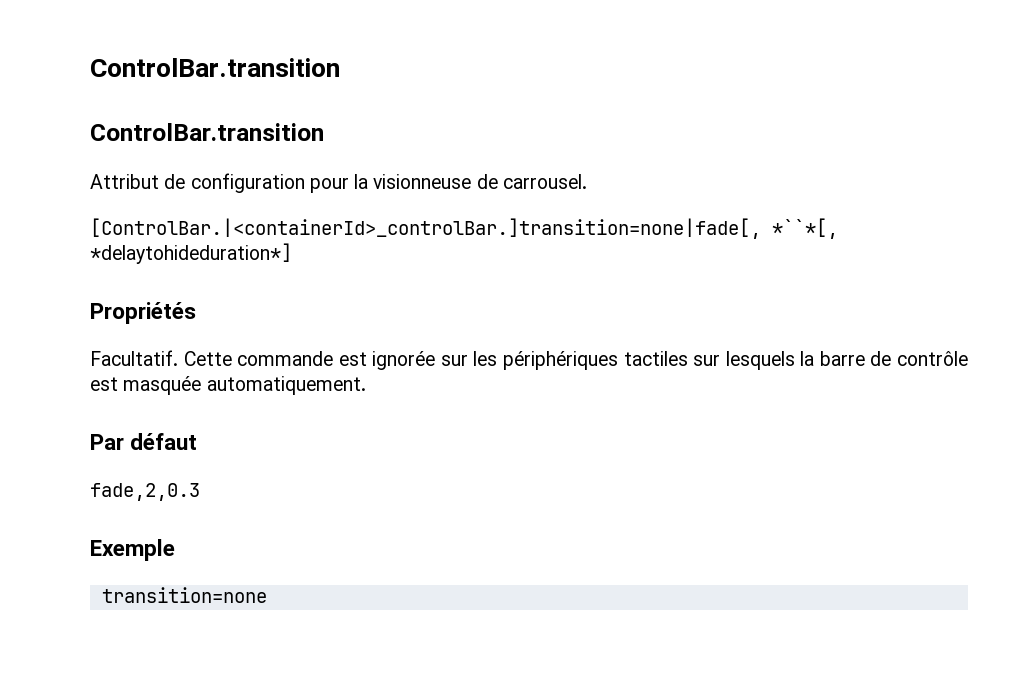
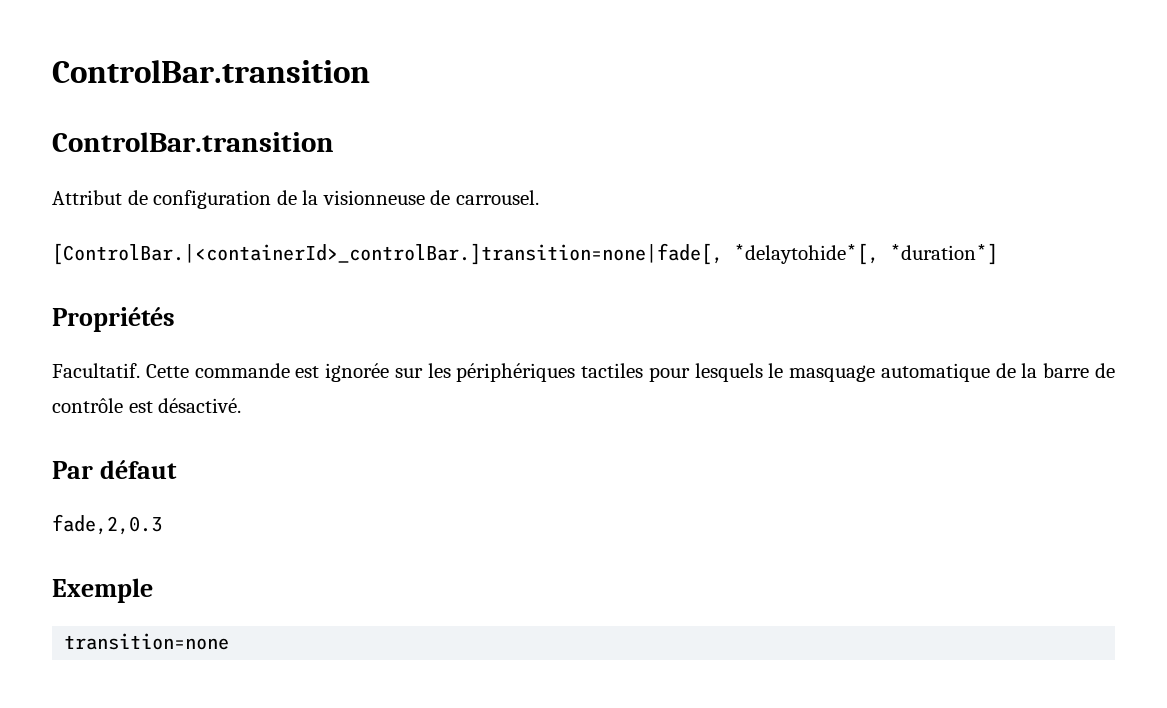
- Attribut de configuration pour la visionneuse de carrousel.
+ Attribut de configuration de la visionneuse de carrousel.
- [ControlBar.|<containerId>_controlBar.]transition=none|fade[, *``*[, *delaytohideduration*]
+ [ControlBar.|<containerId>_controlBar.]transition=none|fade[, *delaytohide*[, *duration*]
- Cette commande est ignorée sur les périphériques tactiles sur lesquels la barre de contrôle est masquée automatiquement.
+ Cette commande est ignorée sur les périphériques tactiles pour lesquels le masquage automatique de la barre de contrôle est désactivé.

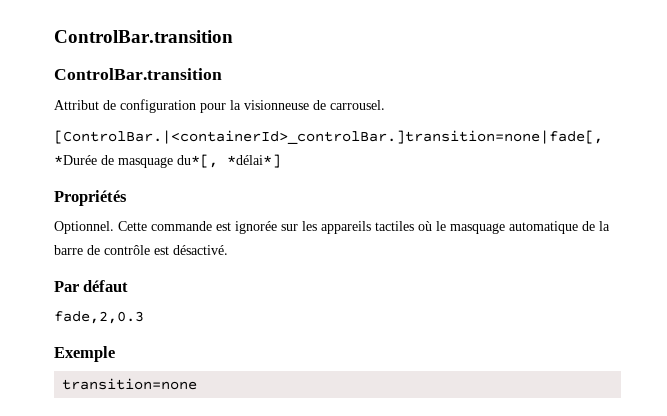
- Attribut de configuration de la visionneuse de carrousel.
+ Attribut de configuration pour la visionneuse de carrousel.
- [ControlBar.|<containerId>_controlBar.]transition=none|fade[, *delaytohide*[, *duration*]
+ [ControlBar.|<containerId>_controlBar.]transition=none|fade[, *Durée de masquage du*[, *délai*]
- Facultatif.
+ Optionnel.
- Cette commande est ignorée sur les périphériques tactiles pour lesquels le masquage automatique de la barre de contrôle est désactivé.
+ Cette commande est ignorée sur les appareils tactiles où le masquage automatique de la barre de contrôle est désactivé.

